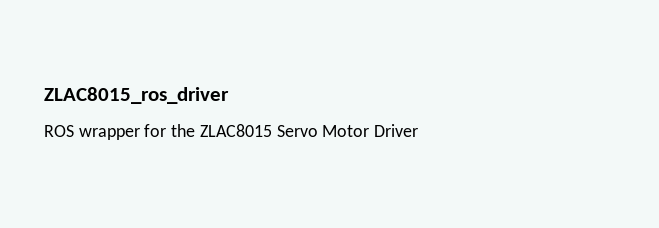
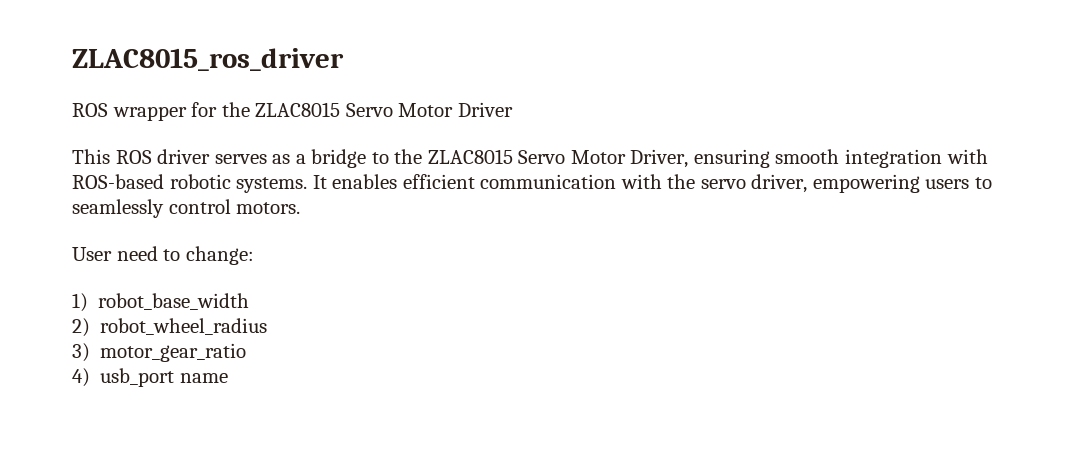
+ This ROS driver serves as a bridge to the ZLAC8015 Servo Motor Driver, ensuring smooth integration with ROS-based robotic systems. It enables efficient communication with the servo driver, empowering users to seamlessly control motors.
+ User need to change:
+ 1) robot_base_width
+ 2) robot_wheel_radius
+ 3) motor_gear_ratio
+ 4) usb_port name

